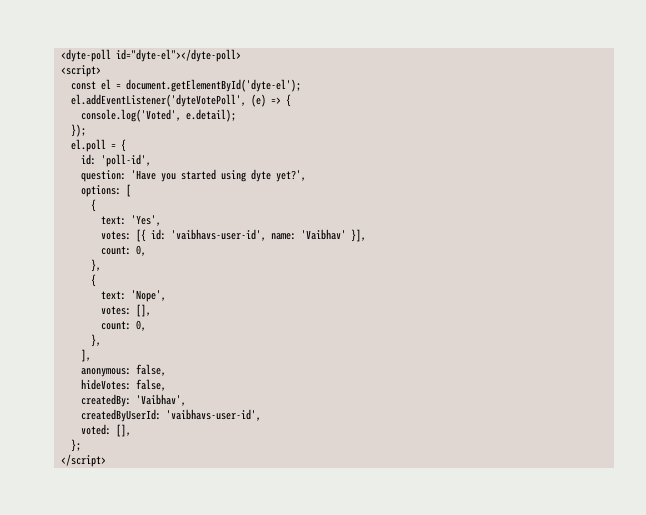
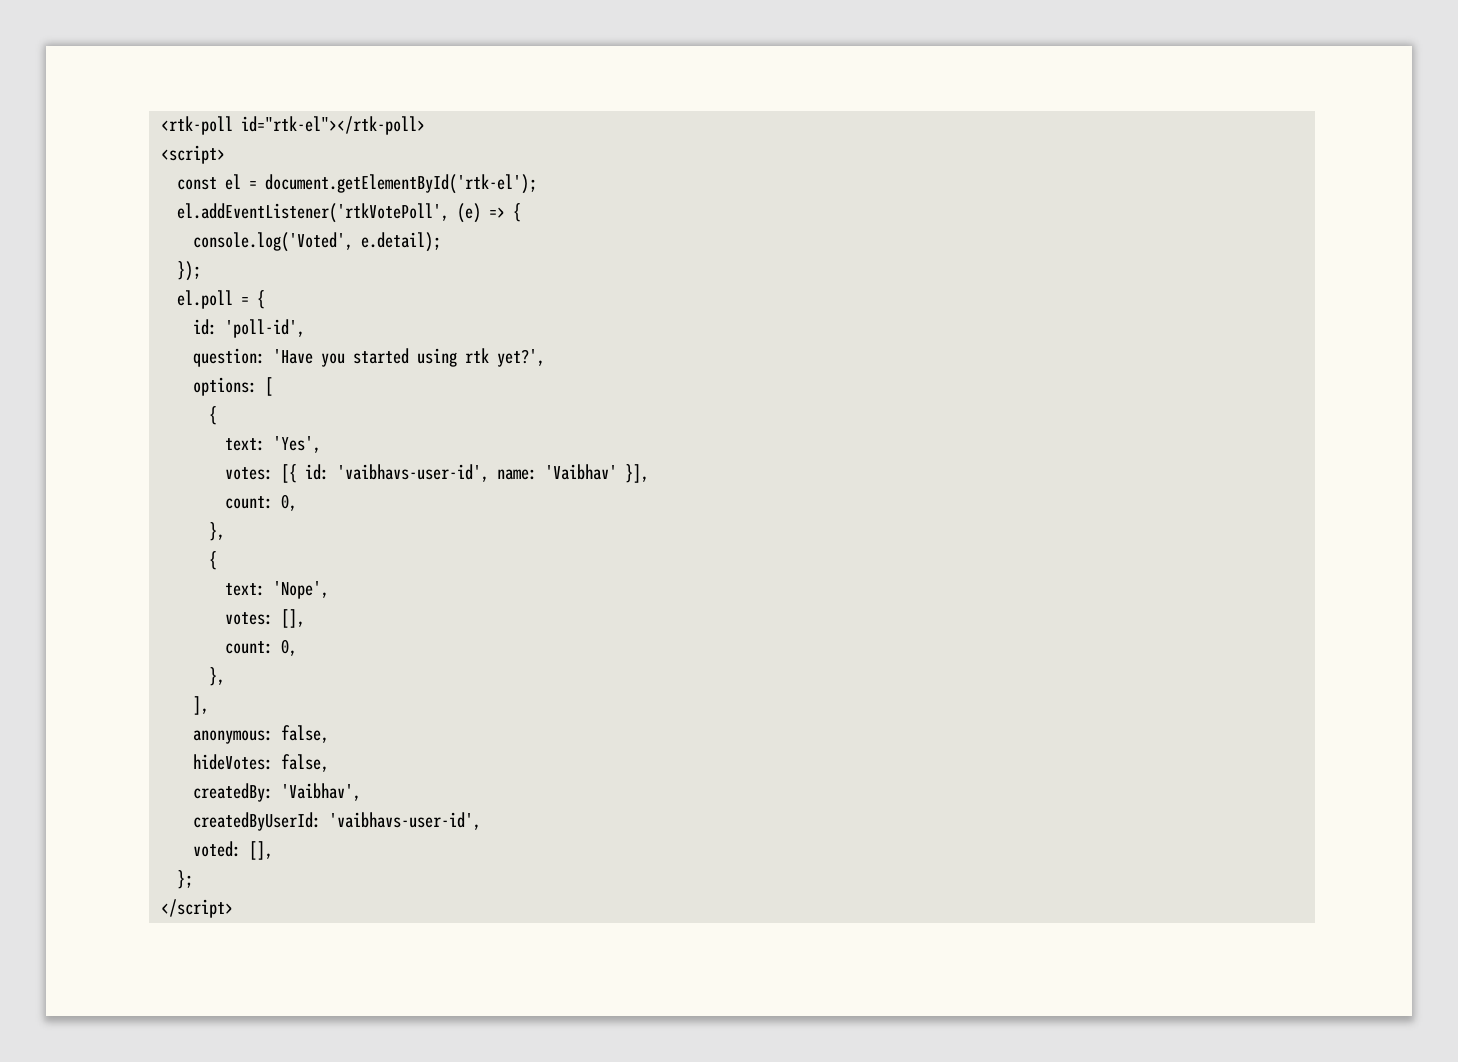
- <dyte-poll id="dyte-el"></dyte-poll>
+ <rtk-poll id="rtk-el"></rtk-poll>
- const el = document.getElementById('dyte-el');
- el.addEventListener('dyteVotePoll', (e) => {
+ const el = document.getElementById('rtk-el');
+ el.addEventListener('rtkVotePoll', (e) => {
- question: 'Have you started using dyte yet?',
+ question: 'Have you started using rtk yet?',

